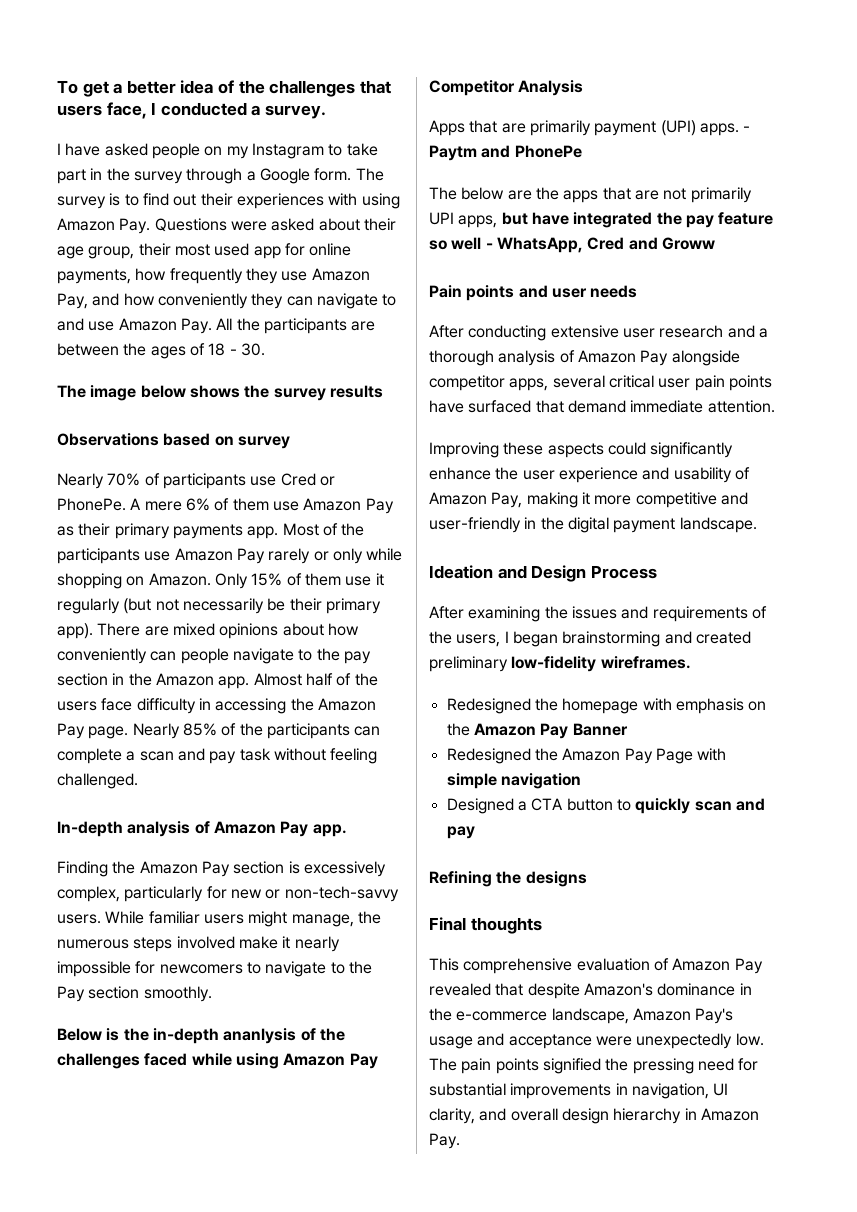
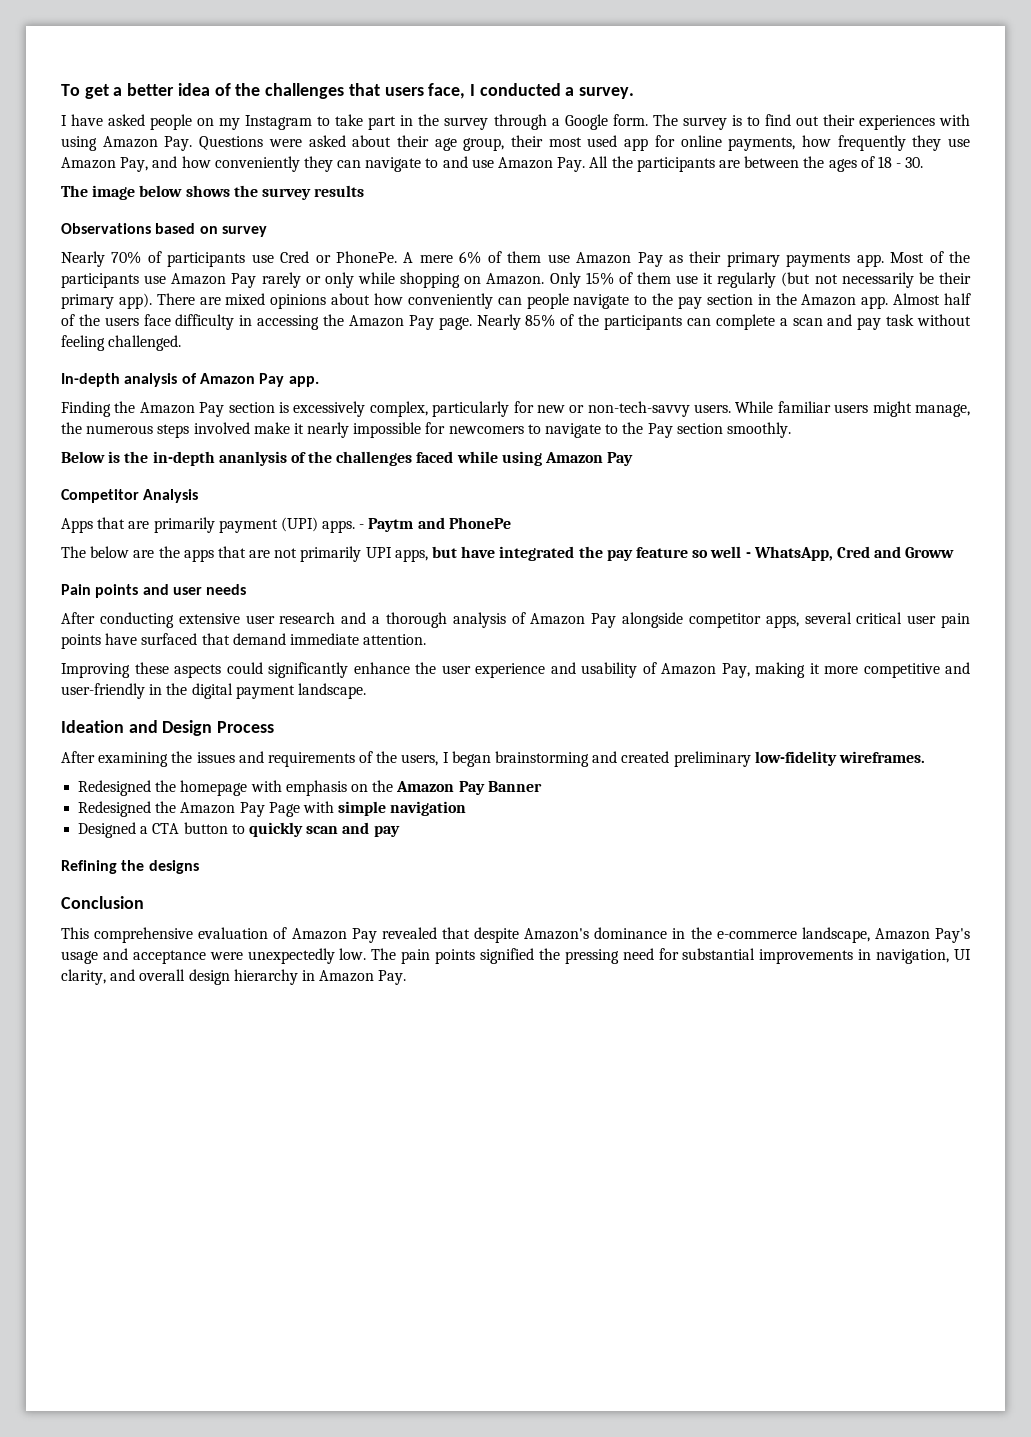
- Final thoughts
+ Conclusion

